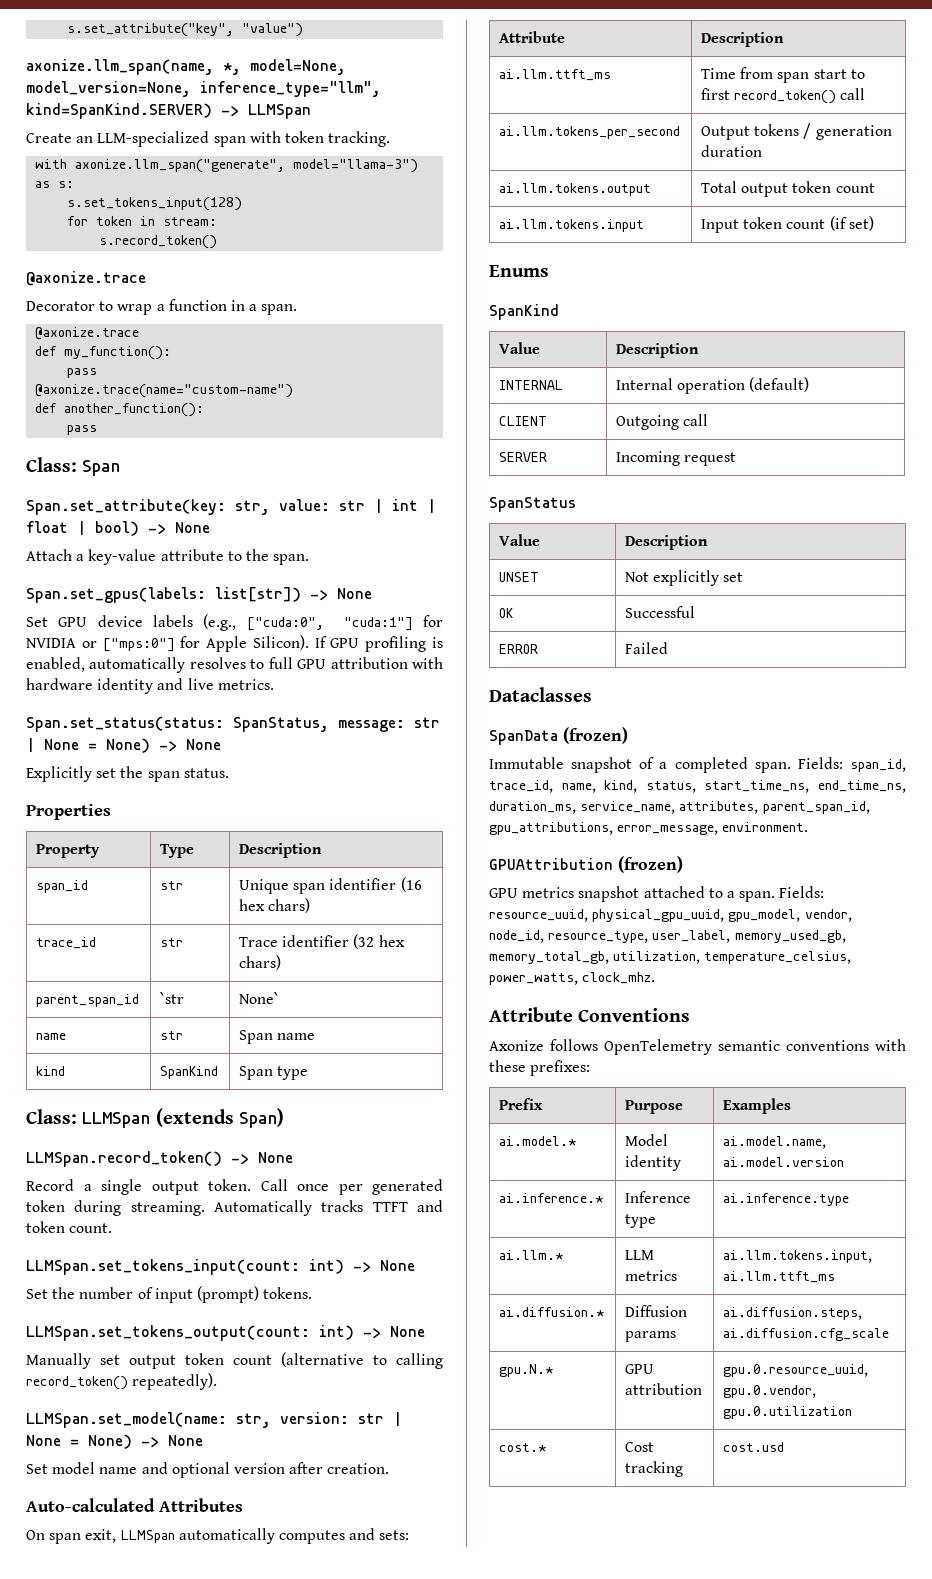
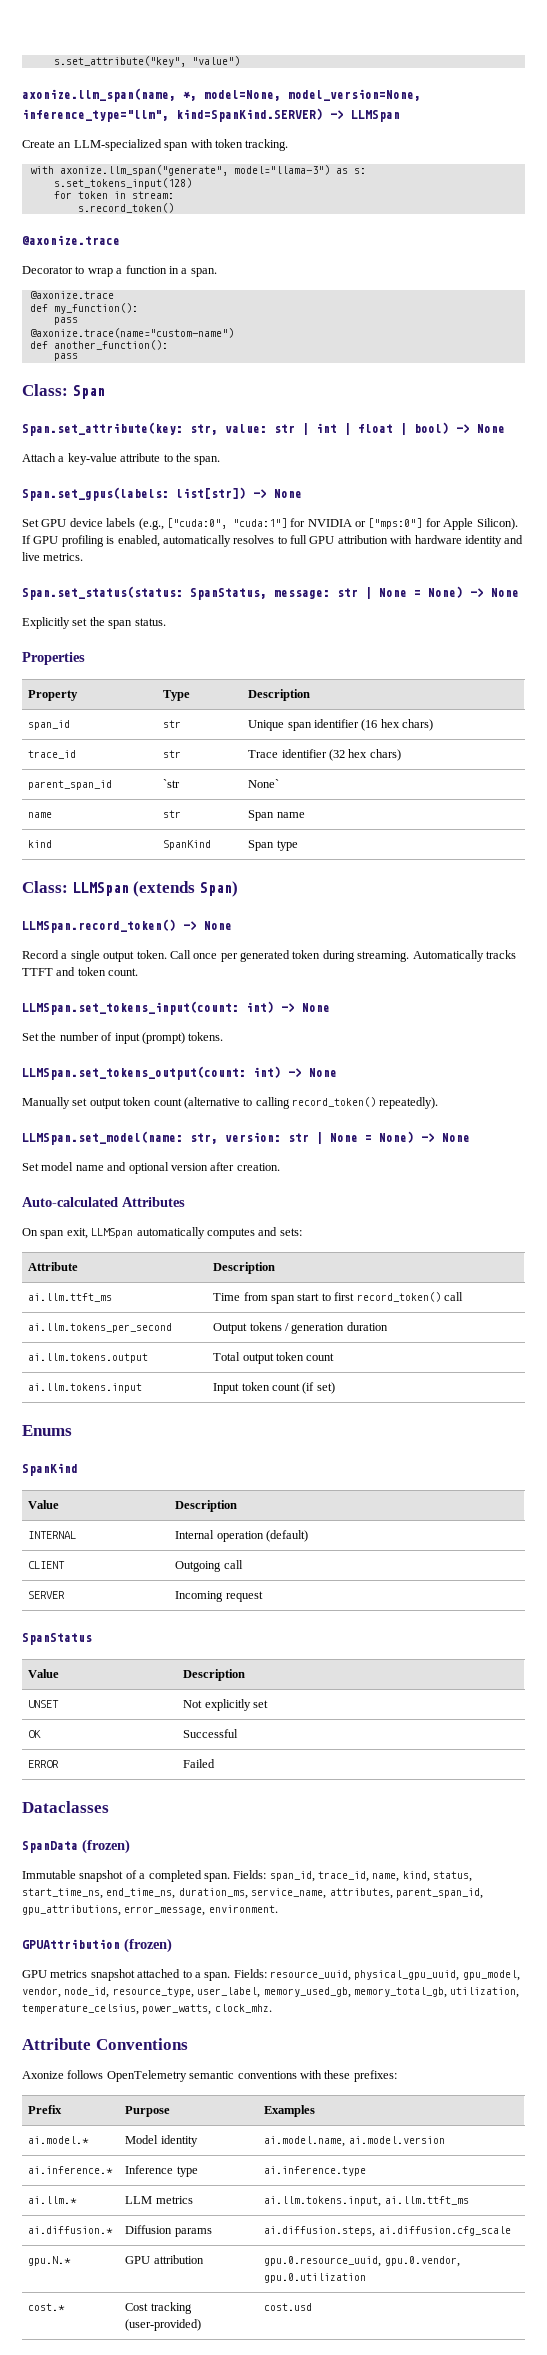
- cost.* | Cost tracking | cost.usd
+ cost.* | Cost tracking (user-provided) | cost.usd

